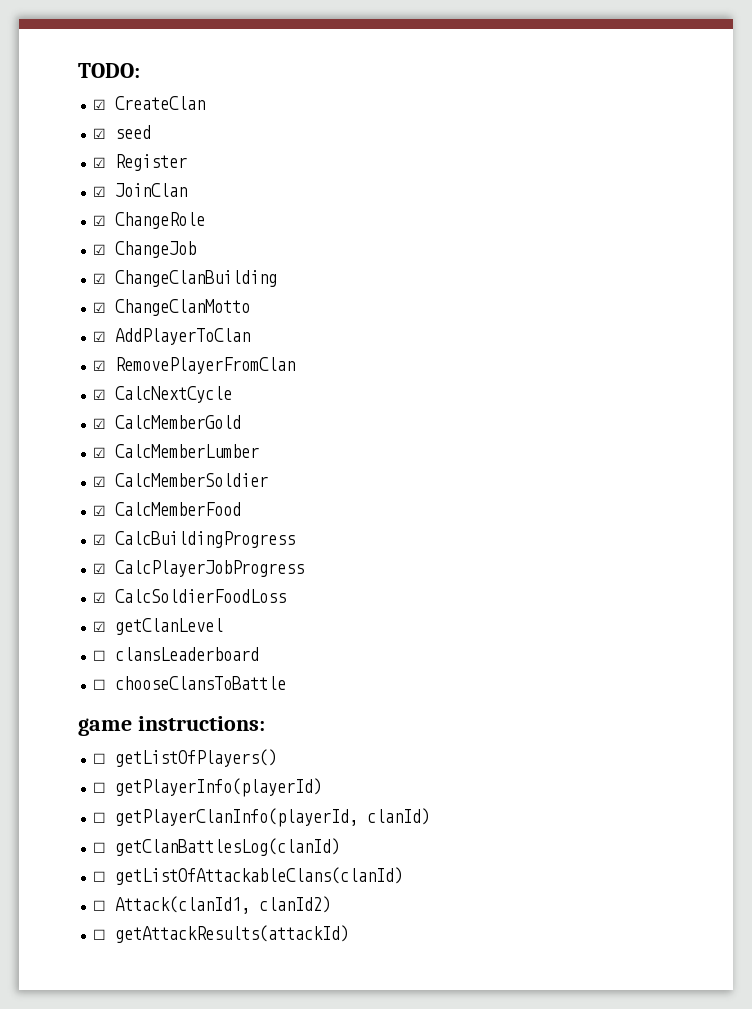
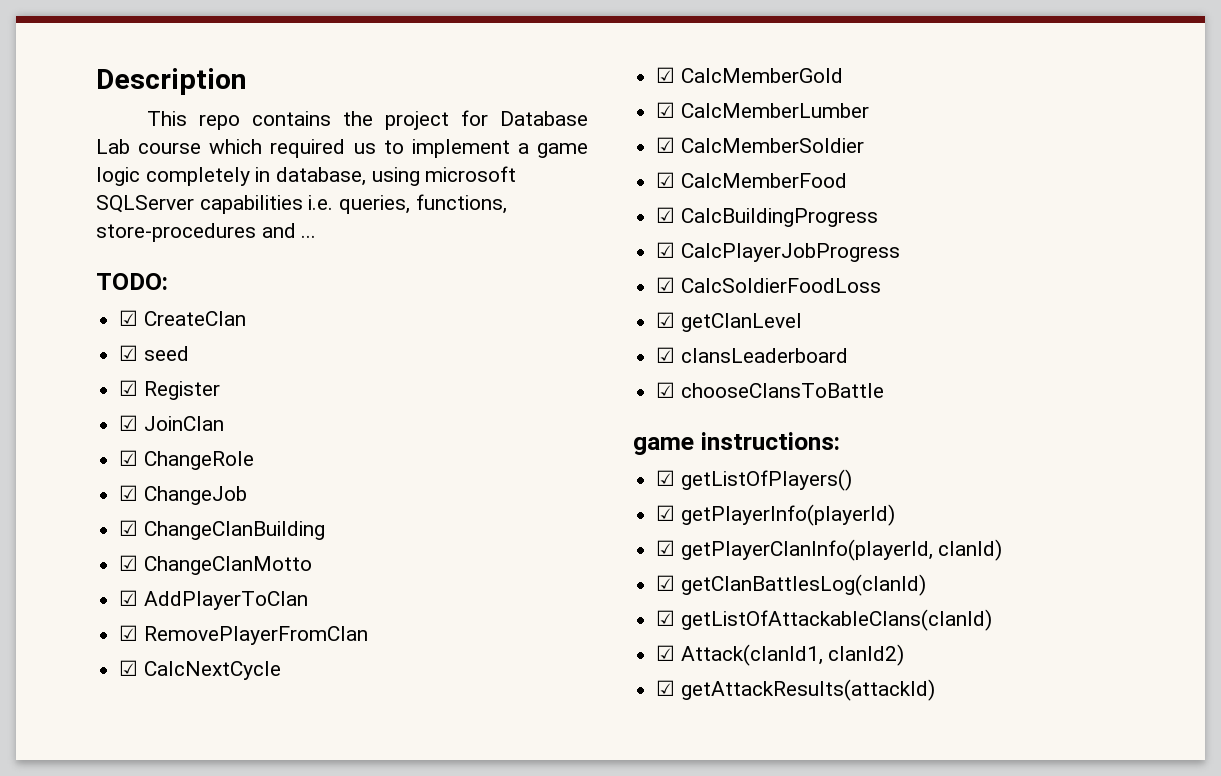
+ Description
+ This repo contains the project for Database Lab course which required us to implement a game logic completely in database, using microsoft SQLServer capabilities i.e. queries, functions, store-procedures and ...
- ☐ clansLeaderboard
+ ☑ clansLeaderboard
- ☐ chooseClansToBattle
+ ☑ chooseClansToBattle
- ☐ getListOfPlayers()
+ ☑ getListOfPlayers()
- ☐ getPlayerInfo(playerId)
+ ☑ getPlayerInfo(playerId)
- ☐ getPlayerClanInfo(playerId, clanId)
+ ☑ getPlayerClanInfo(playerId, clanId)
- ☐ getClanBattlesLog(clanId)
+ ☑ getClanBattlesLog(clanId)
- ☐ getListOfAttackableClans(clanId)
+ ☑ getListOfAttackableClans(clanId)
- ☐ Attack(clanId1, clanId2)
+ ☑ Attack(clanId1, clanId2)
- ☐ getAttackResults(attackId)
+ ☑ getAttackResults(attackId)

